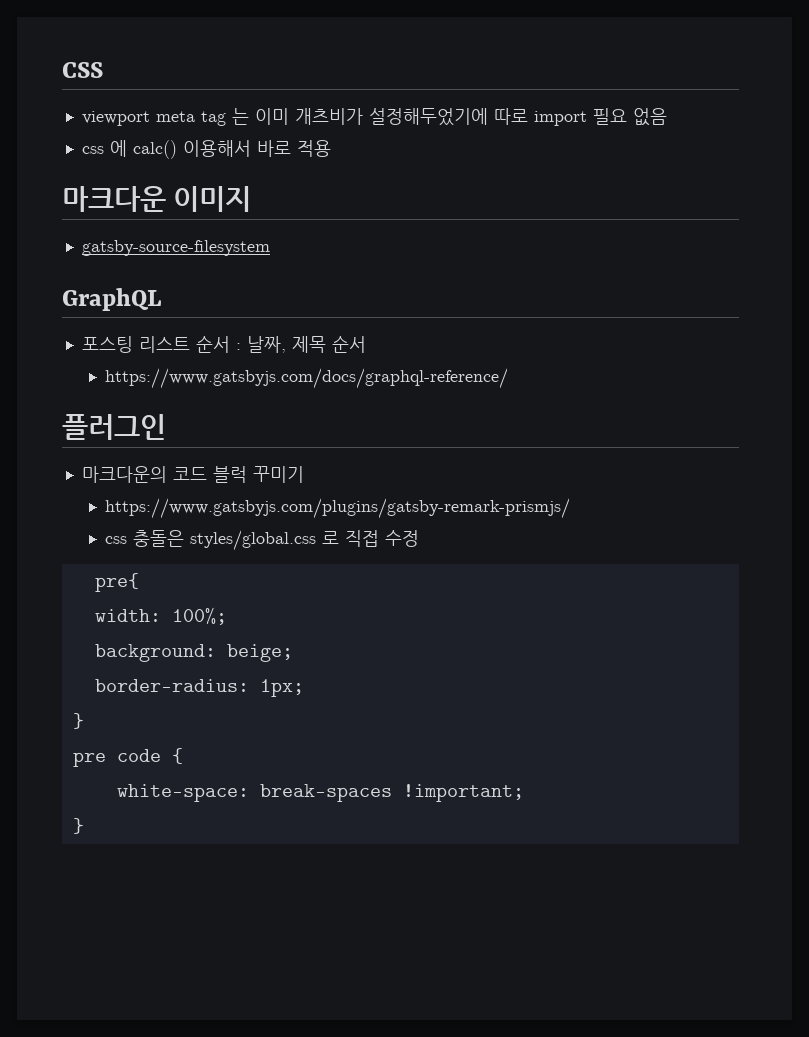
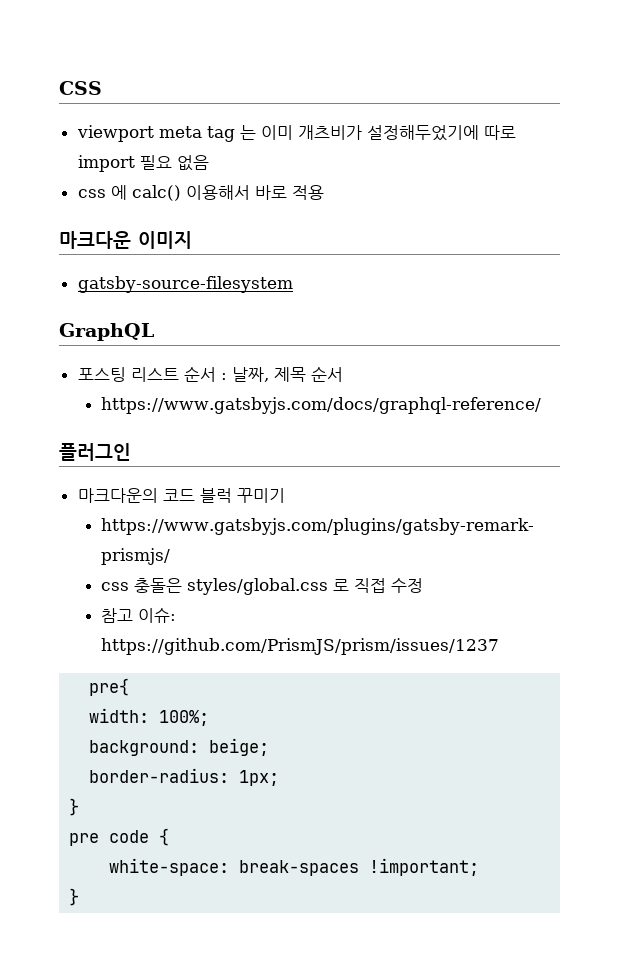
+ 참고 이슈: https://github.com/PrismJS/prism/issues/1237

